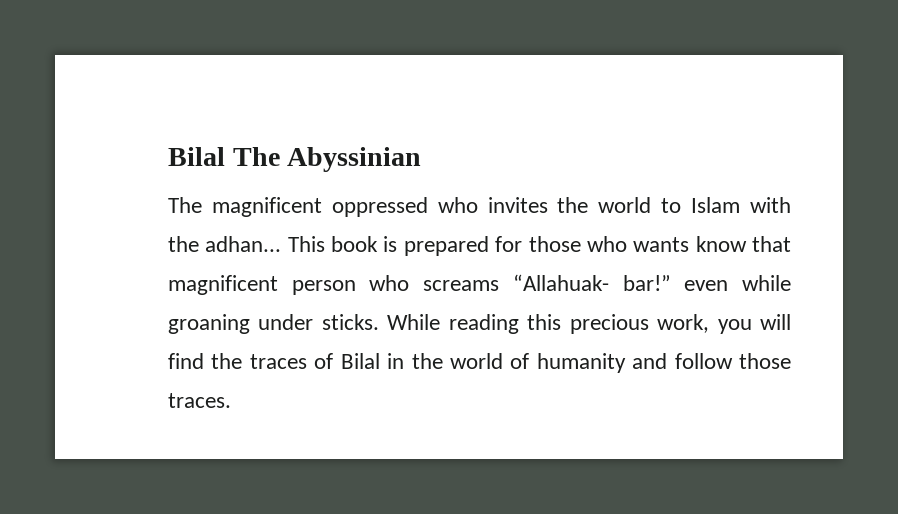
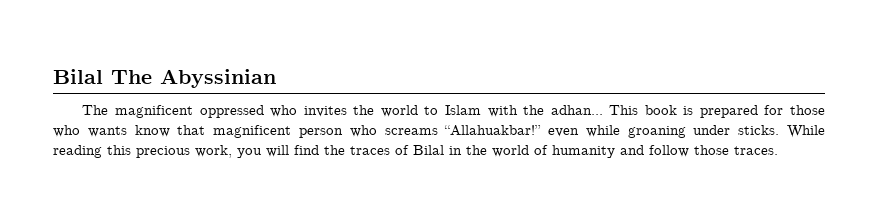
- This book is prepared for those who wants know that magnificent person who screams “Allahuak- bar!” even while groaning under sticks.
+ This book is prepared for those who wants know that magnificent person who screams “Allahuakbar!” even while groaning under sticks.

